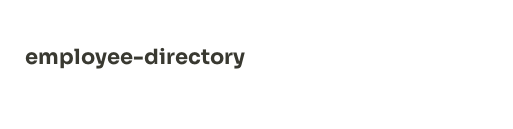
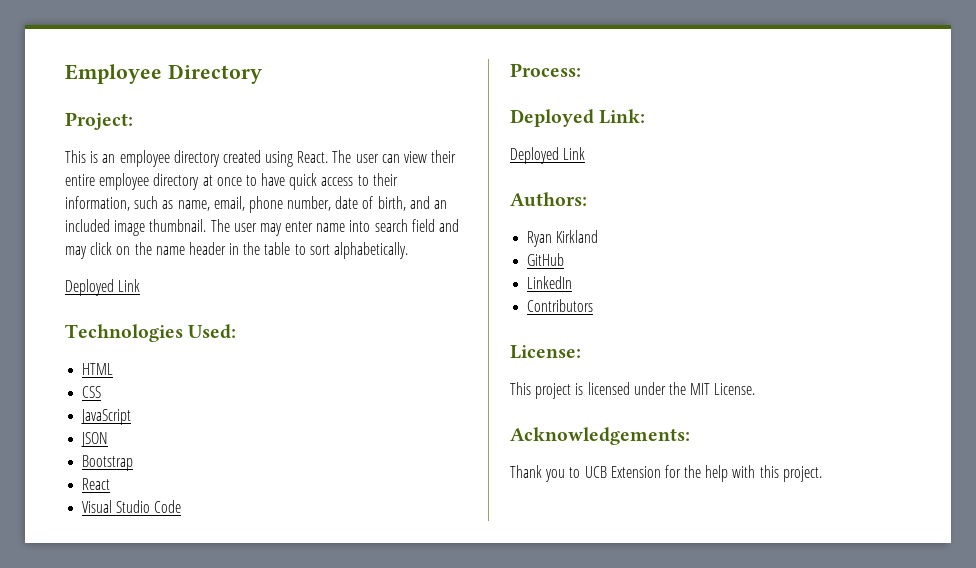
- employee-directory
+ Employee Directory
+ Project:
+ This is an employee directory created using React. The user can view their entire employee directory at once to have quick access to their information, such as name, email, phone number, date of birth, and an included image thumbnail. The user may enter name into search field and may click on the name header in the table to sort alphabetically.
+ Deployed Link
+ Technologies Used:
+ HTML
+ CSS
+ JavaScript
+ JSON
+ Bootstrap
+ React
+ Visual Studio Code
+ Process:
+ Deployed Link:
+ Deployed Link
+ Authors:
+ Ryan Kirkland
+ GitHub
+ LinkedIn
+ Contributors
+ License:
+ This project is licensed under the MIT License.
+ Acknowledgements:
+ Thank you to UCB Extension for the help with this project.

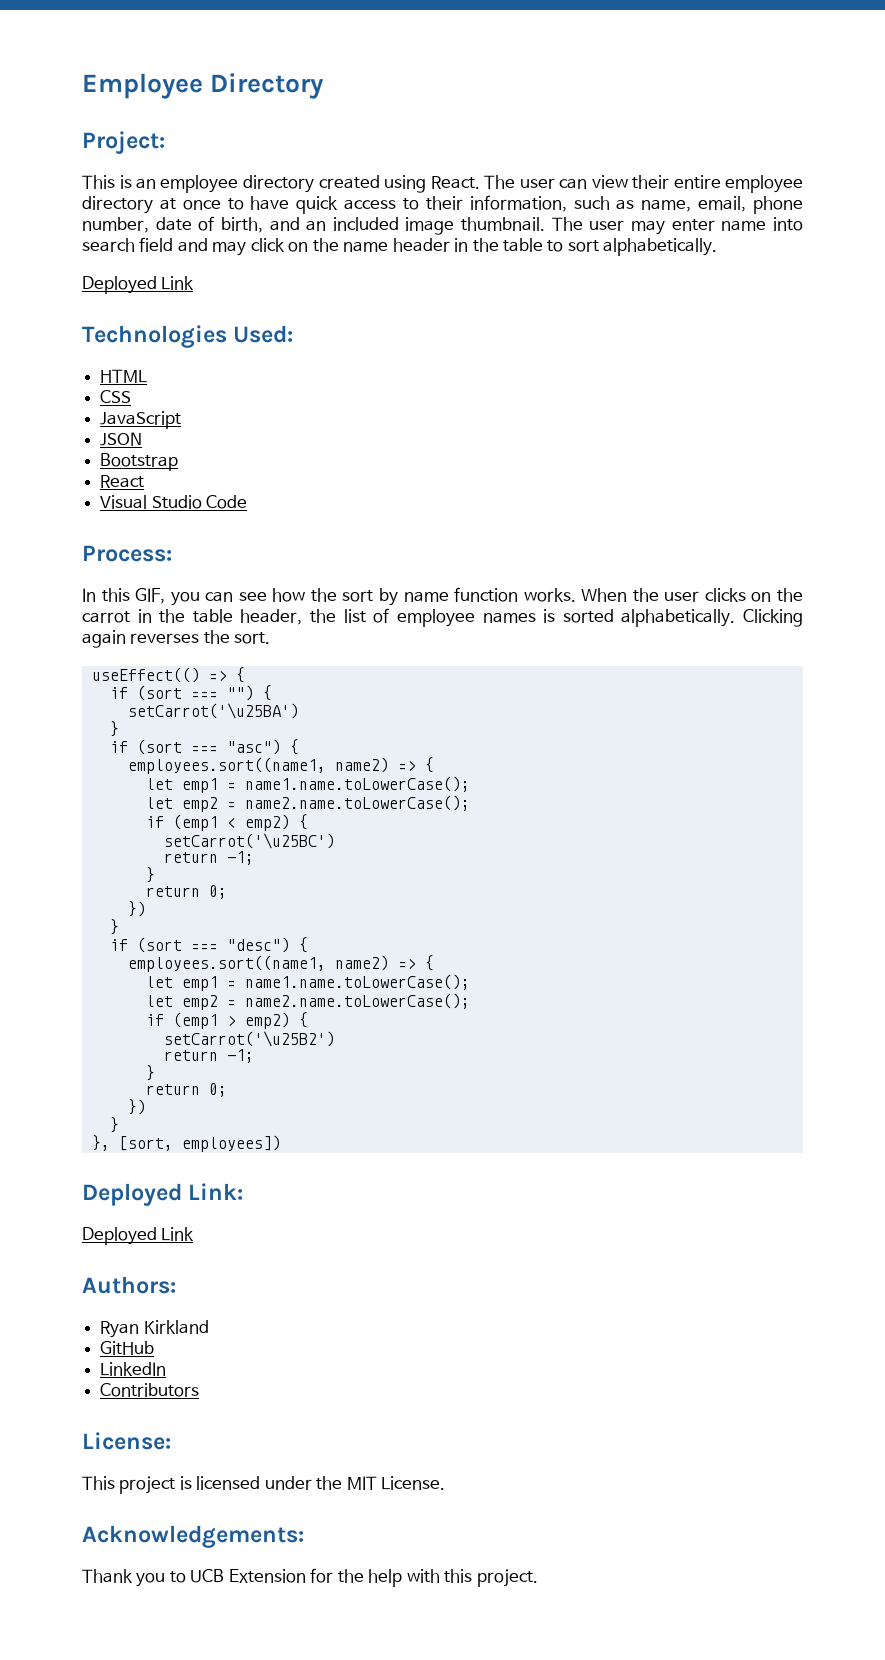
+ In this GIF, you can see how the sort by name function works. When the user clicks on the carrot in the table header, the list of employee names is sorted alphabetically. Clicking again reverses the sort.
+ useEffect(() => {
+ if (sort === "") {
+ setCarrot('\u25BA')
+ }
+ if (sort === "asc") {
+ employees.sort((name1, name2) => {
+ let emp1 = name1.name.toLowerCase();
+ let emp2 = name2.name.toLowerCase();
+ if (emp1 < emp2) {
+ setCarrot('\u25BC')
+ return -1;
+ }
+ return 0;
+ })
+ }
+ if (sort === "desc") {
+ employees.sort((name1, name2) => {
+ let emp1 = name1.name.toLowerCase();
+ let emp2 = name2.name.toLowerCase();
+ if (emp1 > emp2) {
+ setCarrot('\u25B2')
+ return -1;
+ }
+ return 0;
+ })
+ }
+ }, [sort, employees])

